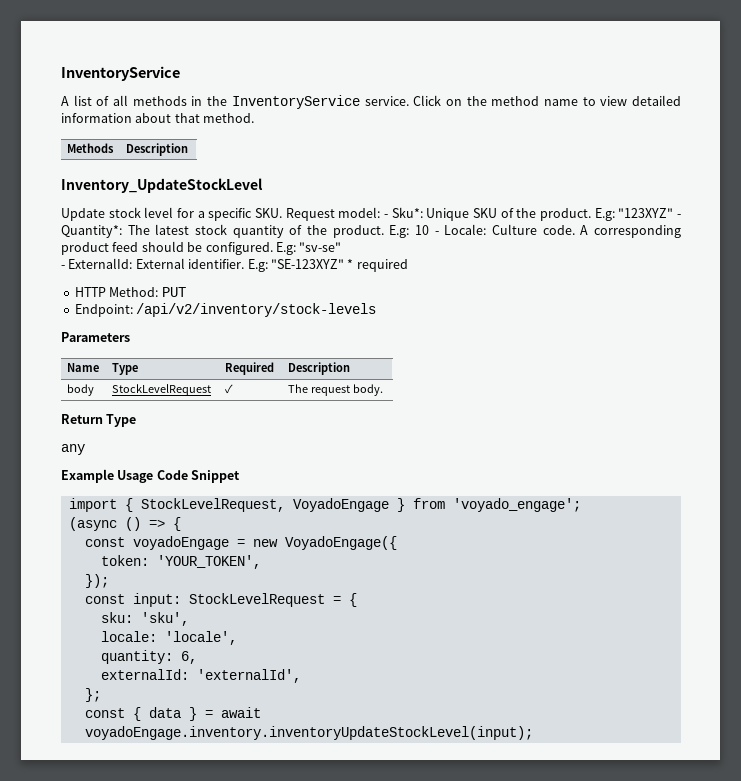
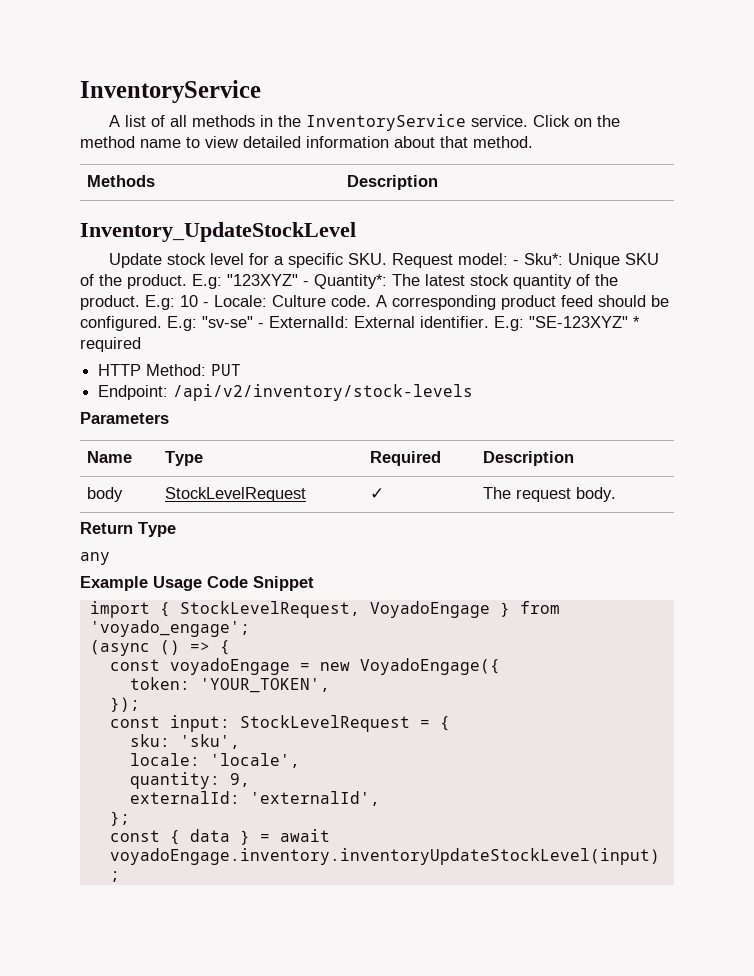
- E.g: "sv-se"
- - ExternalId: External identifier.
+ E.g: "sv-se" - ExternalId: External identifier.
- quantity: 6,
+ quantity: 9,

